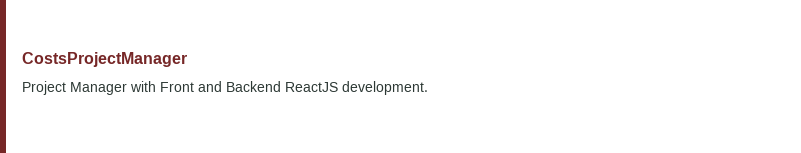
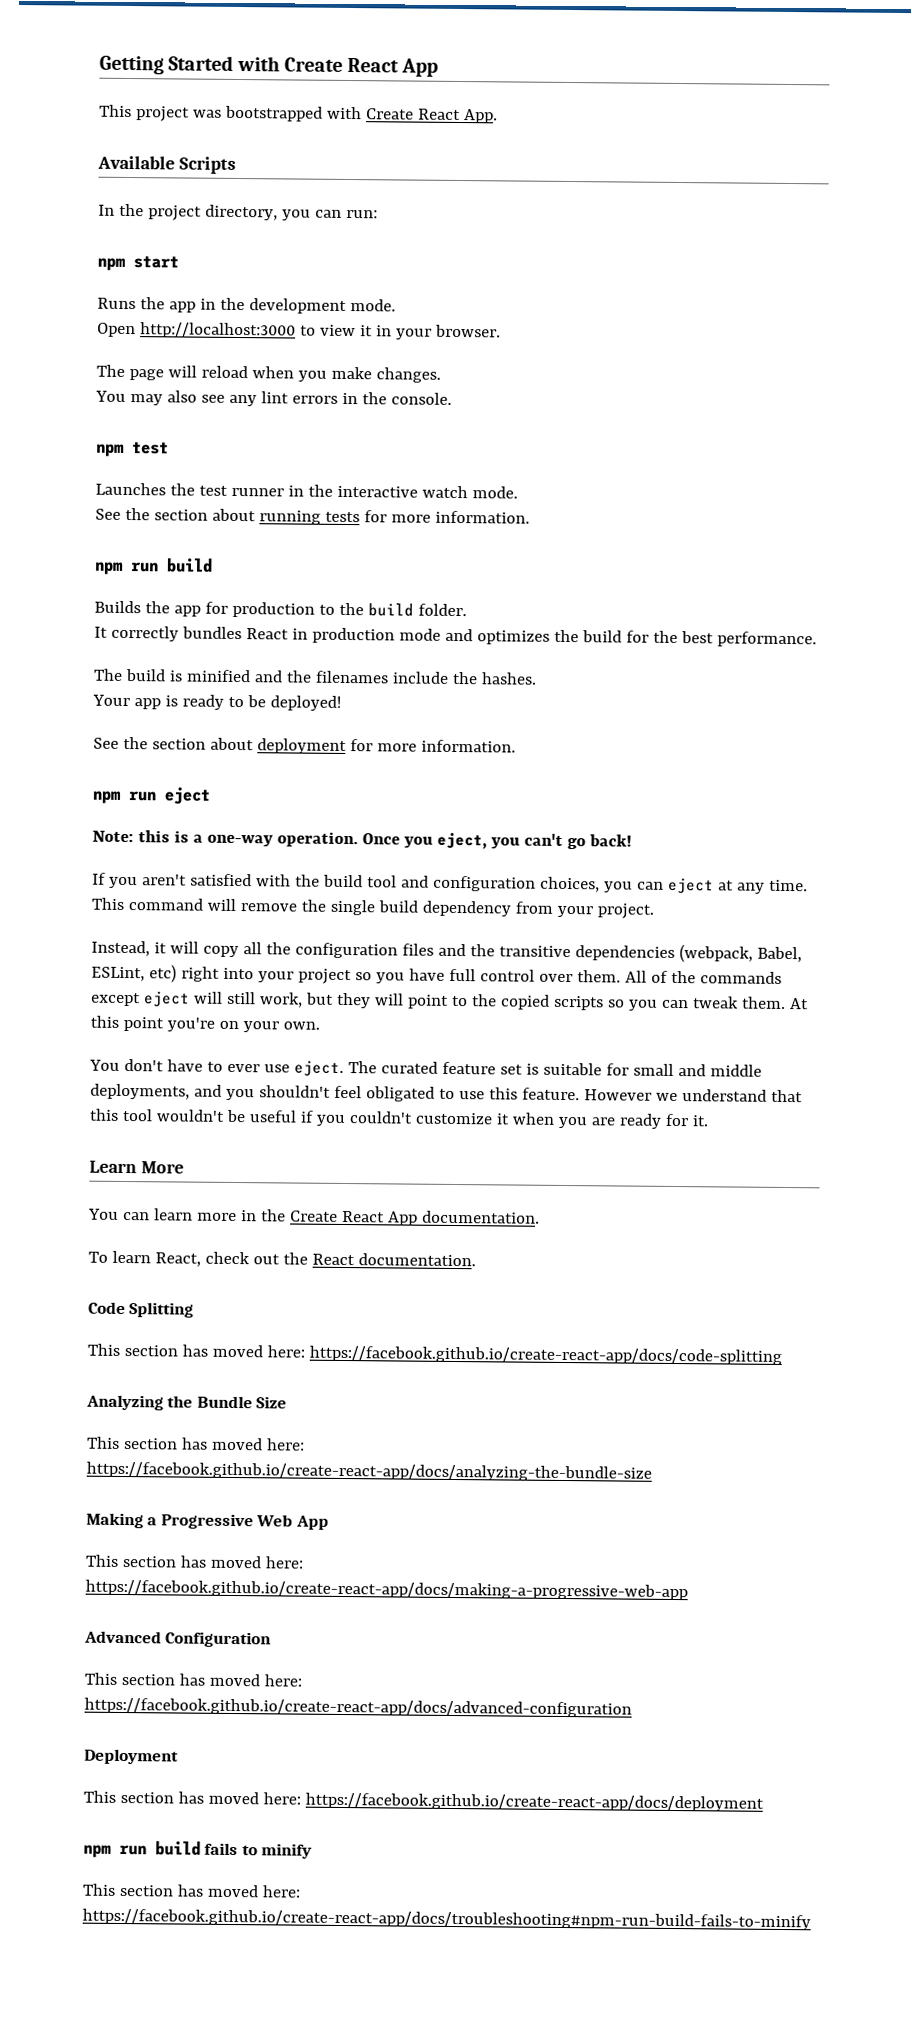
- CostsProjectManager
- Project Manager with Front and Backend ReactJS development.
+ Getting Started with Create React App
+ This project was bootstrapped with Create React App.
+ Available Scripts
+ In the project directory, you can run:
+ npm start
+ Runs the app in the development mode.
+ Open http://localhost:3000 to view it in your browser.
+ The page will reload when you make changes.
+ You may also see any lint errors in the console.
+ npm test
+ Launches the test runner in the interactive watch mode.
+ See the section about running tests for more information.
+ npm run build
+ Builds the app for production to the build folder.
+ It correctly bundles React in production mode and optimizes the build for the best performance.
+ The build is minified and the filenames include the hashes.
+ Your app is ready to be deployed!
+ See the section about deployment for more information.
+ npm run eject
+ Note: this is a one-way operation. Once you eject, you can't go back!
+ If you aren't satisfied with the build tool and configuration choices, you can eject at any time. This command will remove the single build dependency from your project.
+ Instead, it will copy all the configuration files and the transitive dependencies (webpack, Babel, ESLint, etc) right into your project so you have full control over them. All of the commands except eject will still work, but they will point to the copied scripts so you can tweak them. At this point you're on your own.
+ You don't have to ever use eject. The curated feature set is suitable for small and middle deployments, and you shouldn't feel obligated to use this feature. However we understand that this tool wouldn't be useful if you couldn't customize it when you are ready for it.
+ Learn More
+ You can learn more in the Create React App documentation.
+ To learn React, check out the React documentation.
+ Code Splitting
+ This section has moved here: https://facebook.github.io/create-react-app/docs/code-splitting
+ Analyzing the Bundle Size
+ This section has moved here: https://facebook.github.io/create-react-app/docs/analyzing-the-bundle-size
+ Making a Progressive Web App
+ This section has moved here: https://facebook.github.io/create-react-app/docs/making-a-progressive-web-app
+ Advanced Configuration
+ This section has moved here: https://facebook.github.io/create-react-app/docs/advanced-configuration
+ Deployment
+ This section has moved here: https://facebook.github.io/create-react-app/docs/deployment
+ npm run build fails to minify
+ This section has moved here: https://facebook.github.io/create-react-app/docs/troubleshooting#npm-run-build-fails-to-minify

